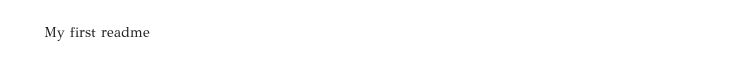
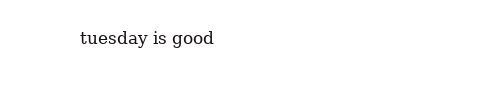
- My first readme
+ tuesday is good

